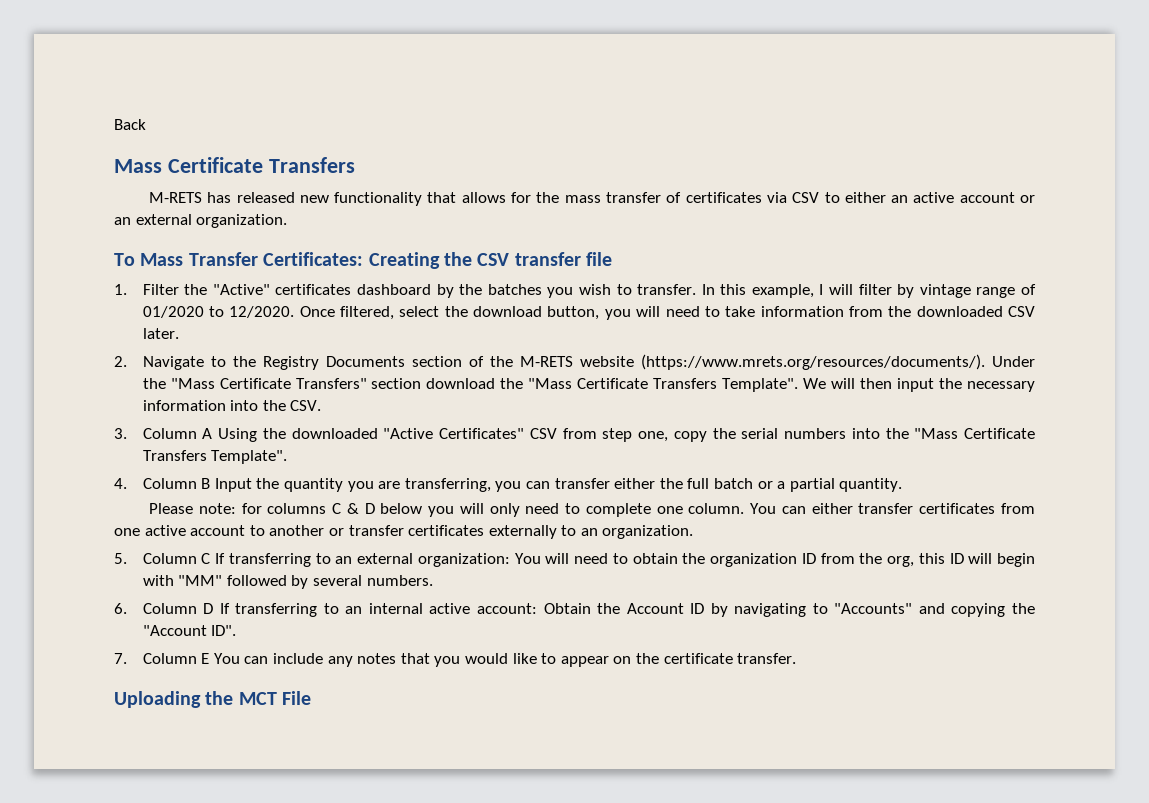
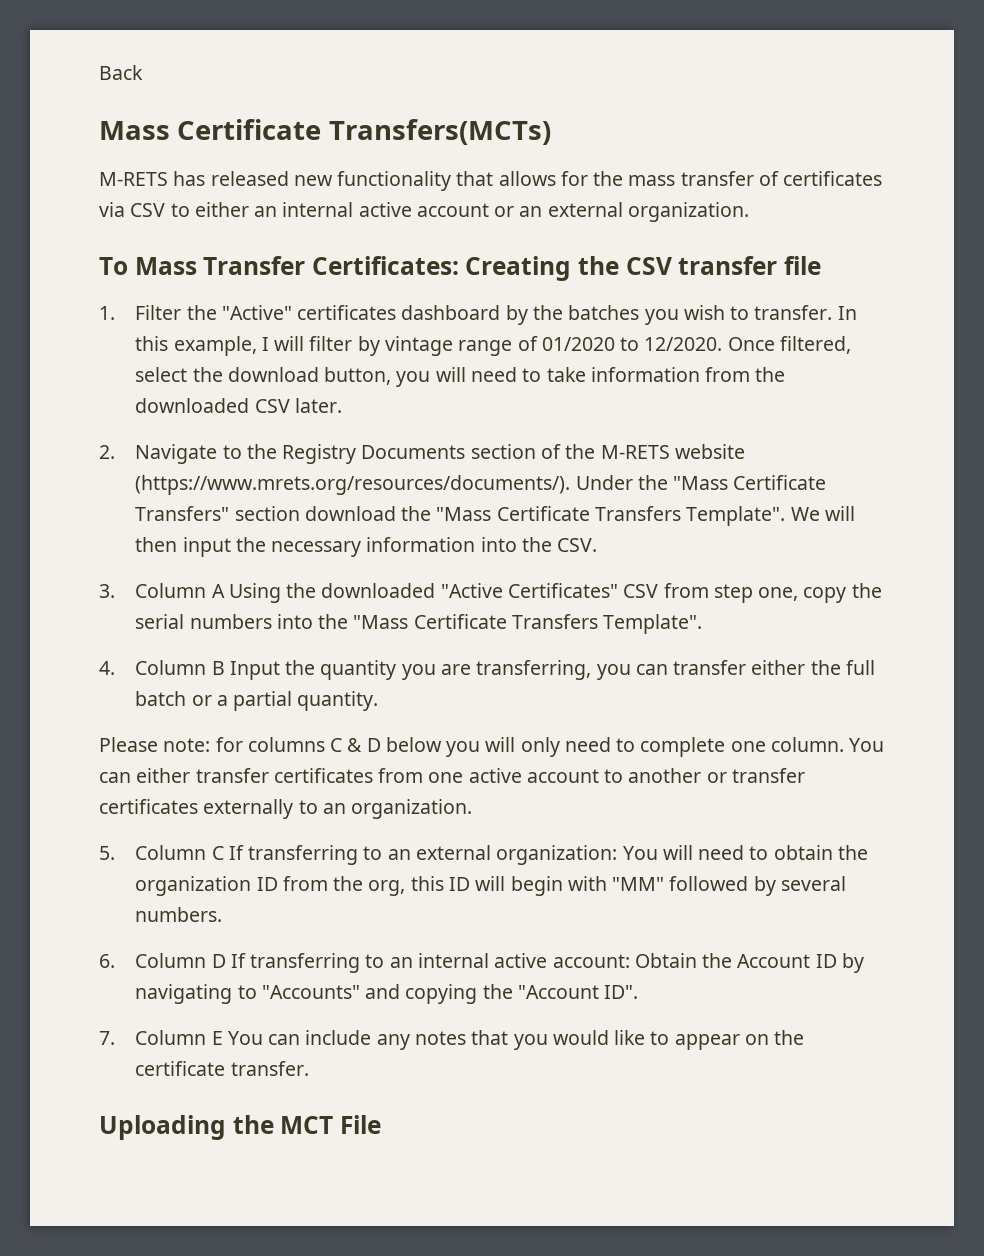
- Mass Certificate Transfers
+ Mass Certificate Transfers(MCTs)
- M-RETS has released new functionality that allows for the mass transfer of certificates via CSV to either an active account or an external organization.
+ M-RETS has released new functionality that allows for the mass transfer of certificates via CSV to either an internal active account or an external organization.

